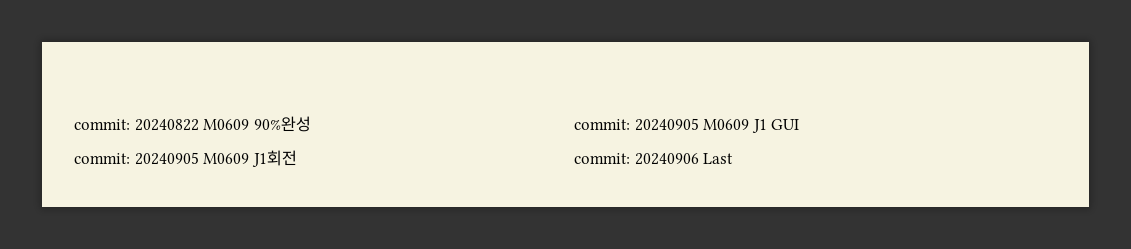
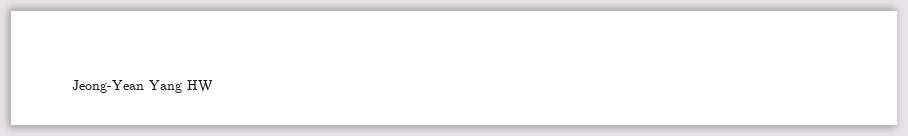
- commit: 20240822 M0609 90%완성
- commit: 20240905 M0609 J1회전
- commit: 20240905 M0609 J1 GUI
- commit: 20240906 Last
+ Jeong-Yean Yang HW

